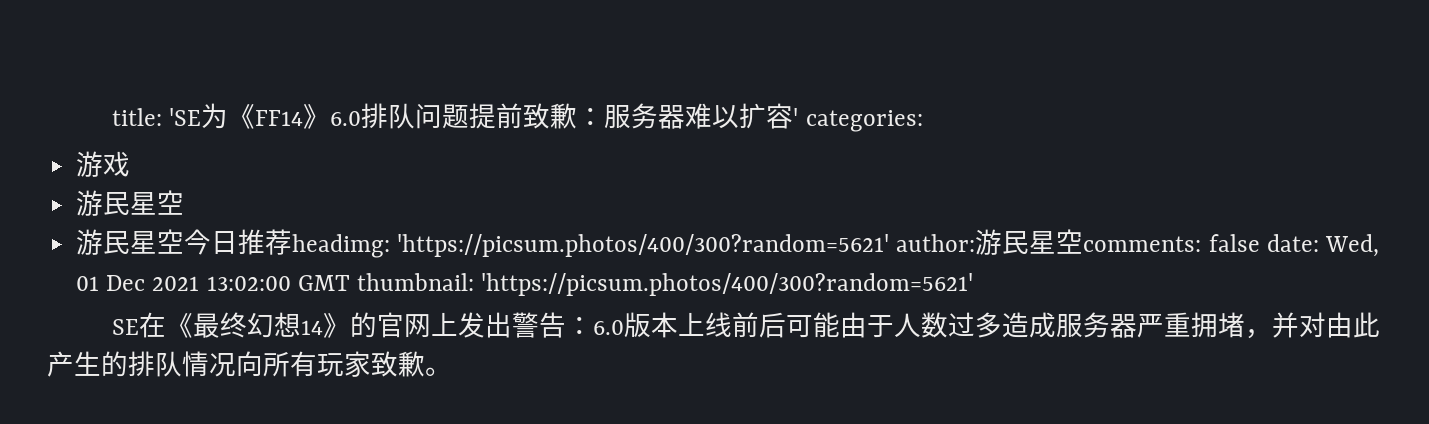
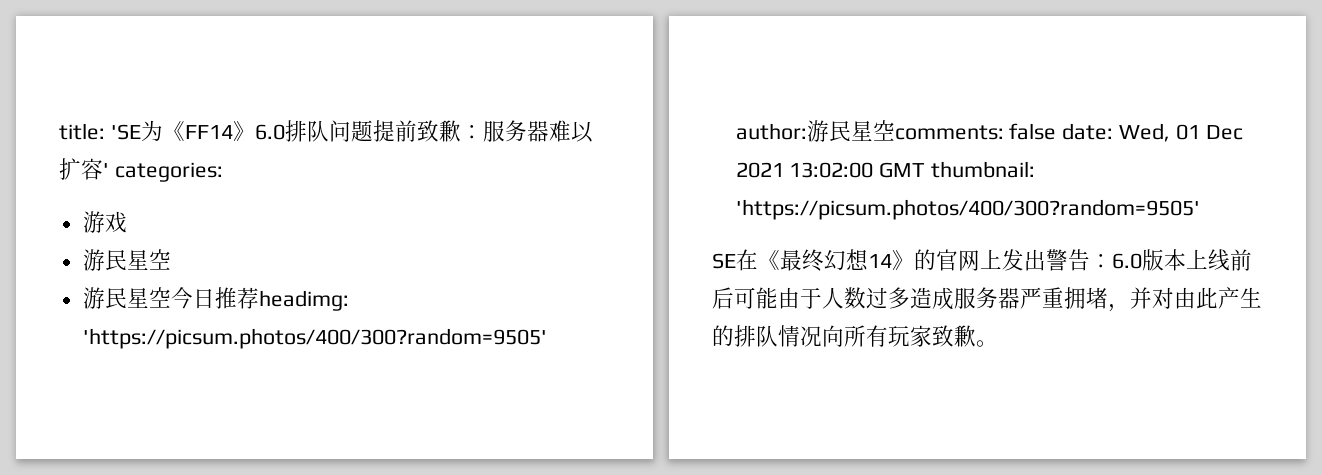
- 游民星空今日推荐headimg: 'https://picsum.photos/400/300?random=5621' author:游民星空comments: false date: Wed, 01 Dec 2021 13:02:00 GMT thumbnail: 'https://picsum.photos/400/300?random=5621'
+ 游民星空今日推荐headimg: 'https://picsum.photos/400/300?random=9505' author:游民星空comments: false date: Wed, 01 Dec 2021 13:02:00 GMT thumbnail: 'https://picsum.photos/400/300?random=9505'

